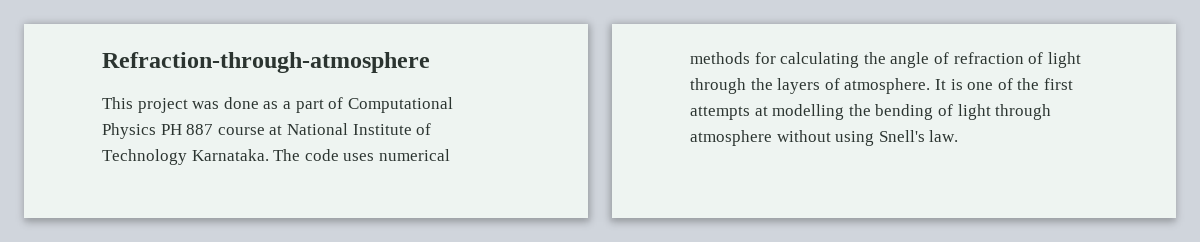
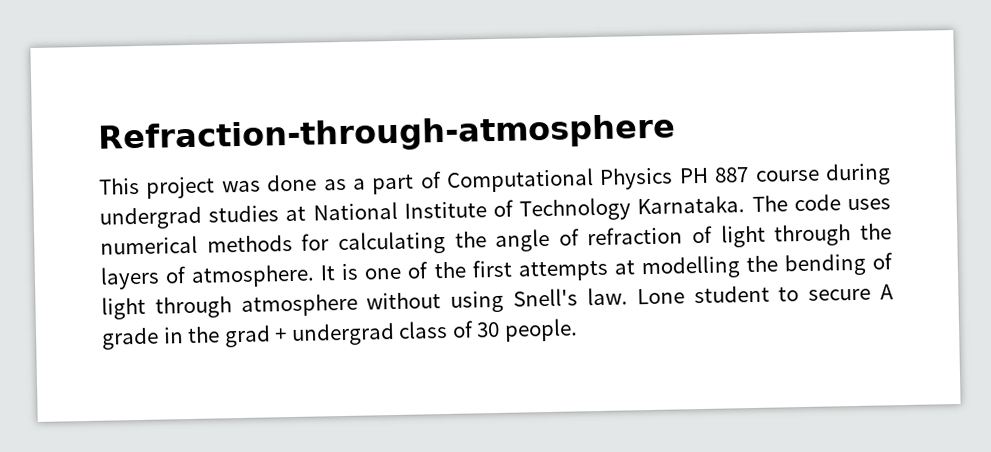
- This project was done as a part of Computational Physics PH 887 course at National Institute of Technology Karnataka.
+ This project was done as a part of Computational Physics PH 887 course during undergrad studies at National Institute of Technology Karnataka.
+ Lone student to secure A grade in the grad + undergrad class of 30 people.

